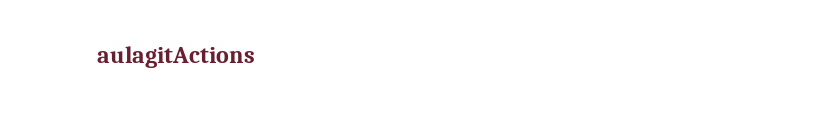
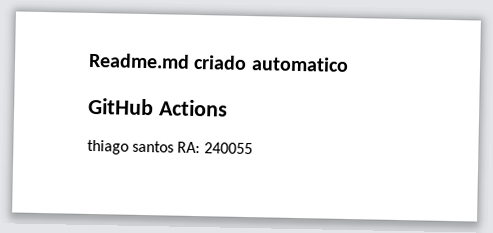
- aulagitActions
+ Readme.md criado automatico
+ GitHub Actions
+ thiago santos RA: 240055

